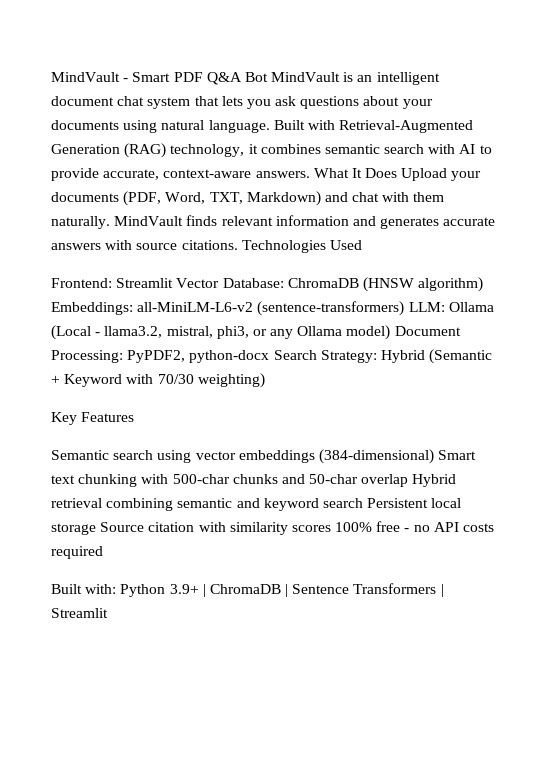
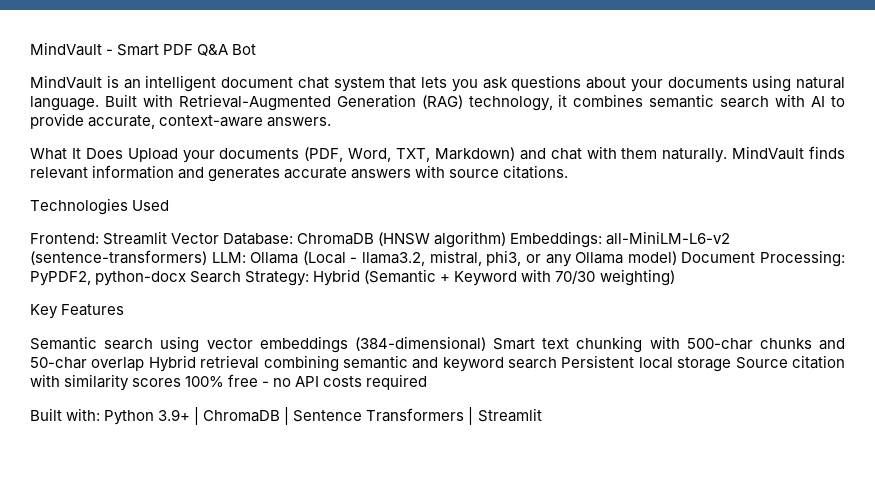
- MindVault - Smart PDF Q&A Bot MindVault is an intelligent document chat system that lets you ask questions about your documents using natural language.
+ MindVault - Smart PDF Q&A Bot
+ MindVault is an intelligent document chat system that lets you ask questions about your documents using natural language.
- Built with Retrieval-Augmented Generation (RAG) technology, it combines semantic search with AI to provide accurate, context-aware answers. What It Does Upload your documents (PDF, Word, TXT, Markdown) and chat with them naturally.
+ Built with Retrieval-Augmented Generation (RAG) technology, it combines semantic search with AI to provide accurate, context-aware answers.
+ What It Does Upload your documents (PDF, Word, TXT, Markdown) and chat with them naturally.
- MindVault finds relevant information and generates accurate answers with source citations. Technologies Used
+ MindVault finds relevant information and generates accurate answers with source citations.
+ Technologies Used

